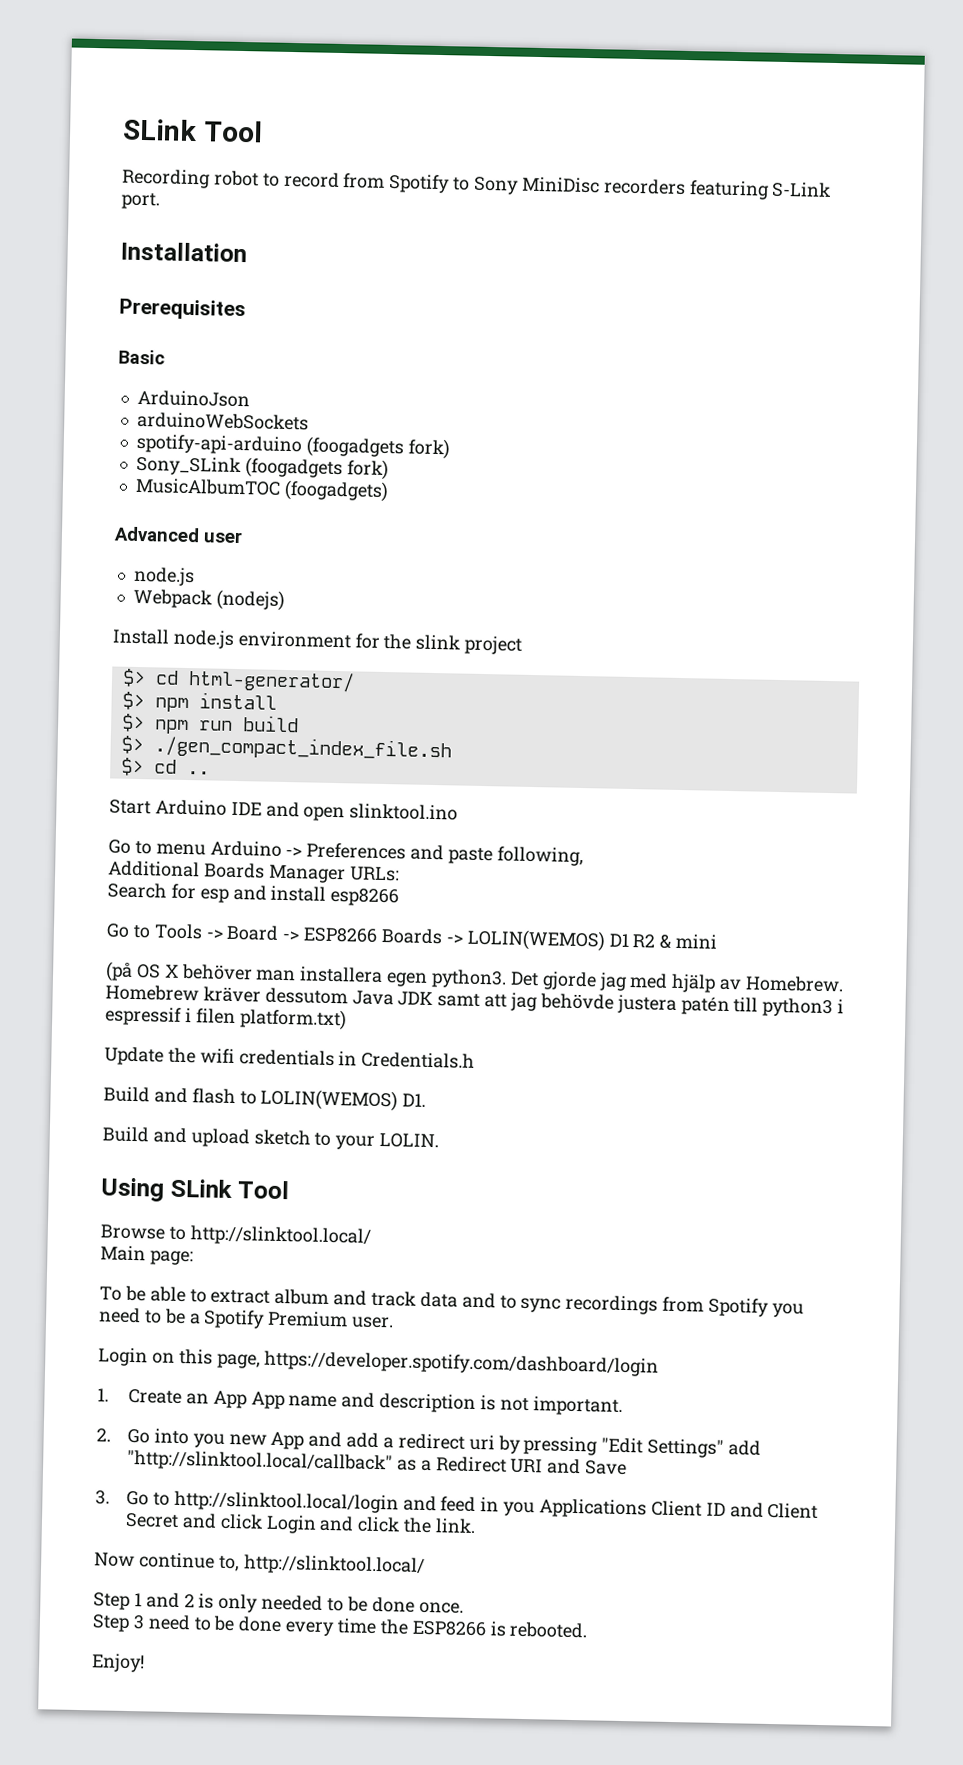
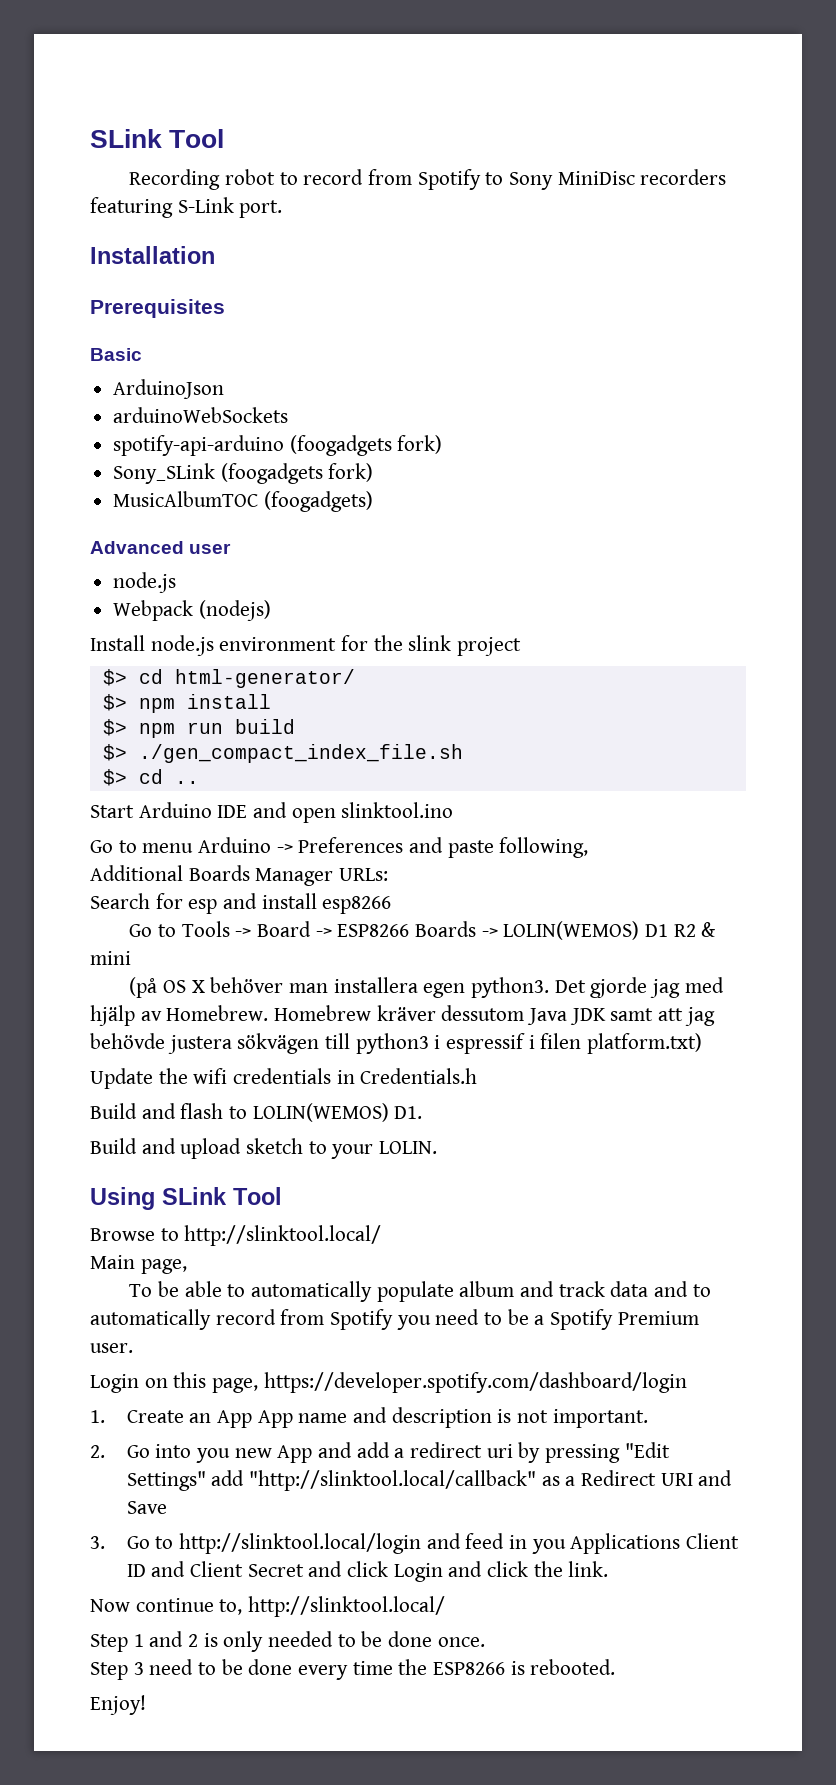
- Homebrew kräver dessutom Java JDK samt att jag behövde justera patén till python3 i espressif i filen platform.txt)
+ Homebrew kräver dessutom Java JDK samt att jag behövde justera sökvägen till python3 i espressif i filen platform.txt)
- Main page:
+ Main page,
- To be able to extract album and track data and to sync recordings from Spotify you need to be a Spotify Premium user.
+ To be able to automatically populate album and track data and to automatically record from Spotify you need to be a Spotify Premium user.

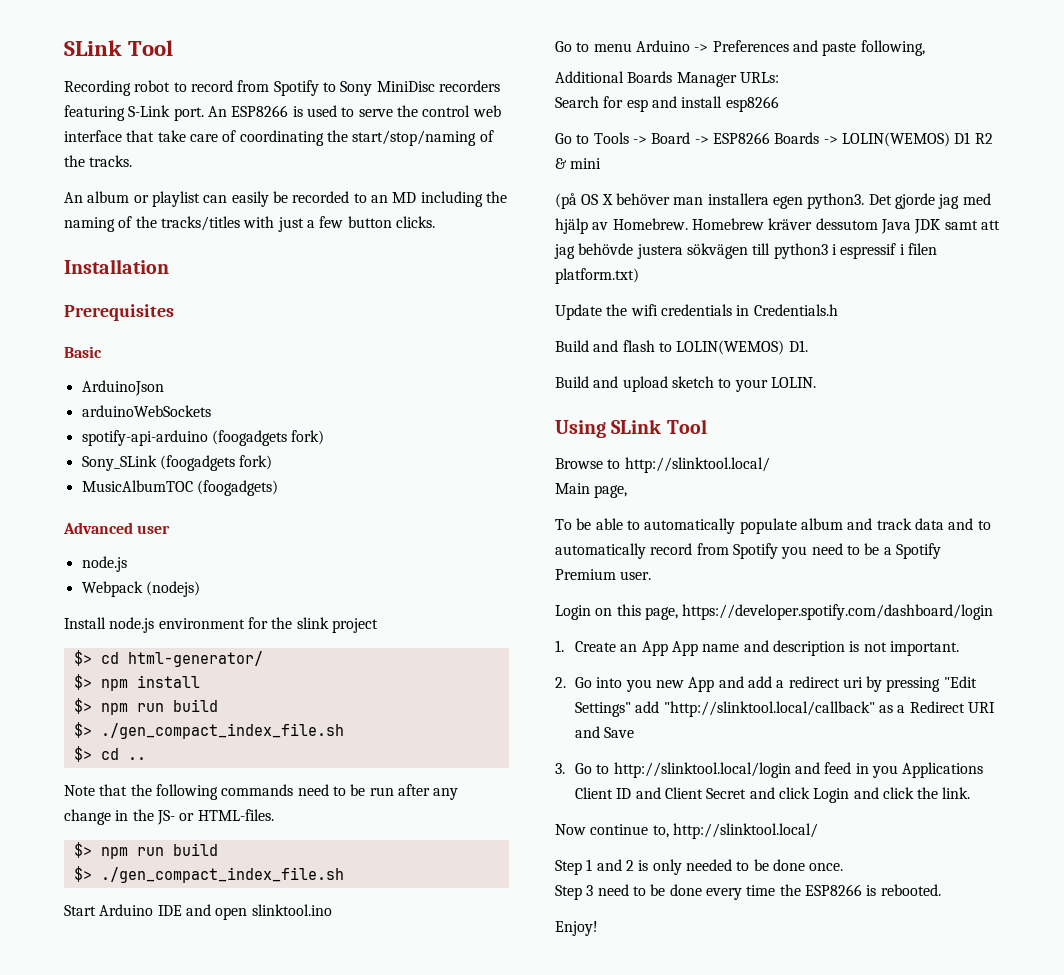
+ An ESP8266 is used to serve the control web interface that take care of coordinating the start/stop/naming of the tracks.
+ An album or playlist can easily be recorded to an MD including the naming of the tracks/titles with just a few button clicks.
+ Note that the following commands need to be run after any change in the JS- or HTML-files.
+ $> npm run build
+ $> ./gen_compact_index_file.sh

